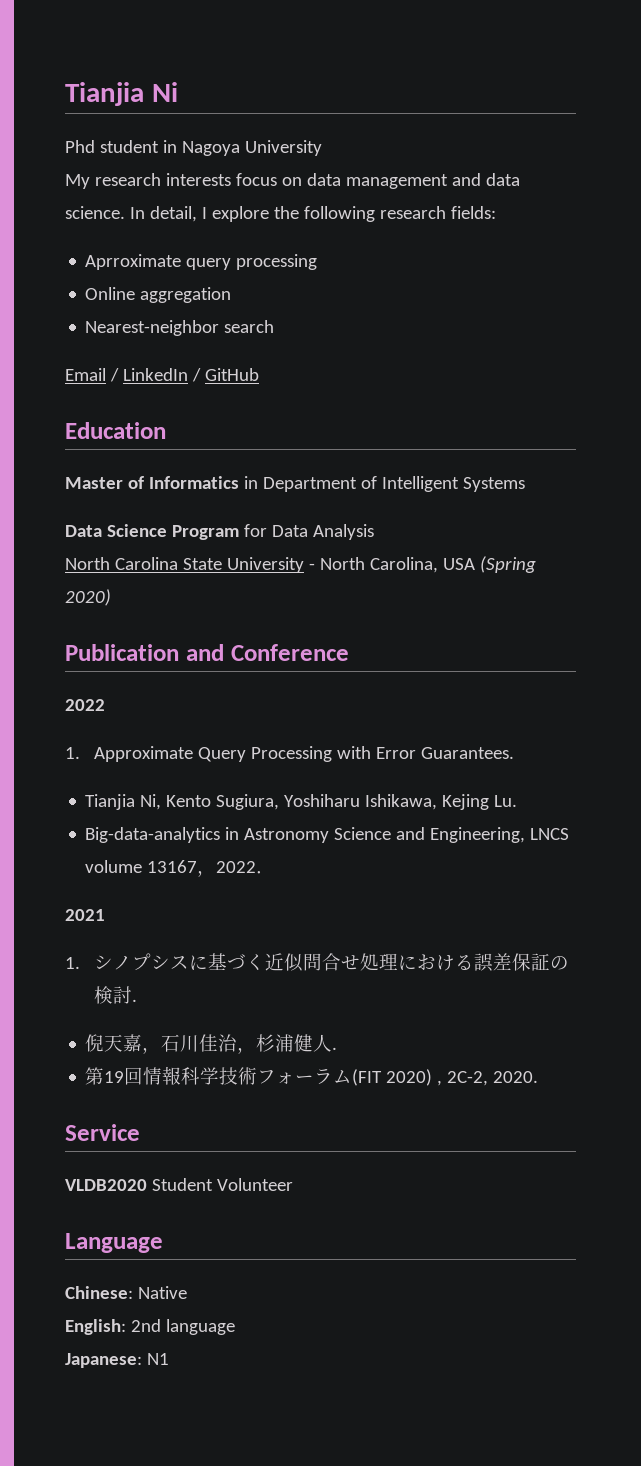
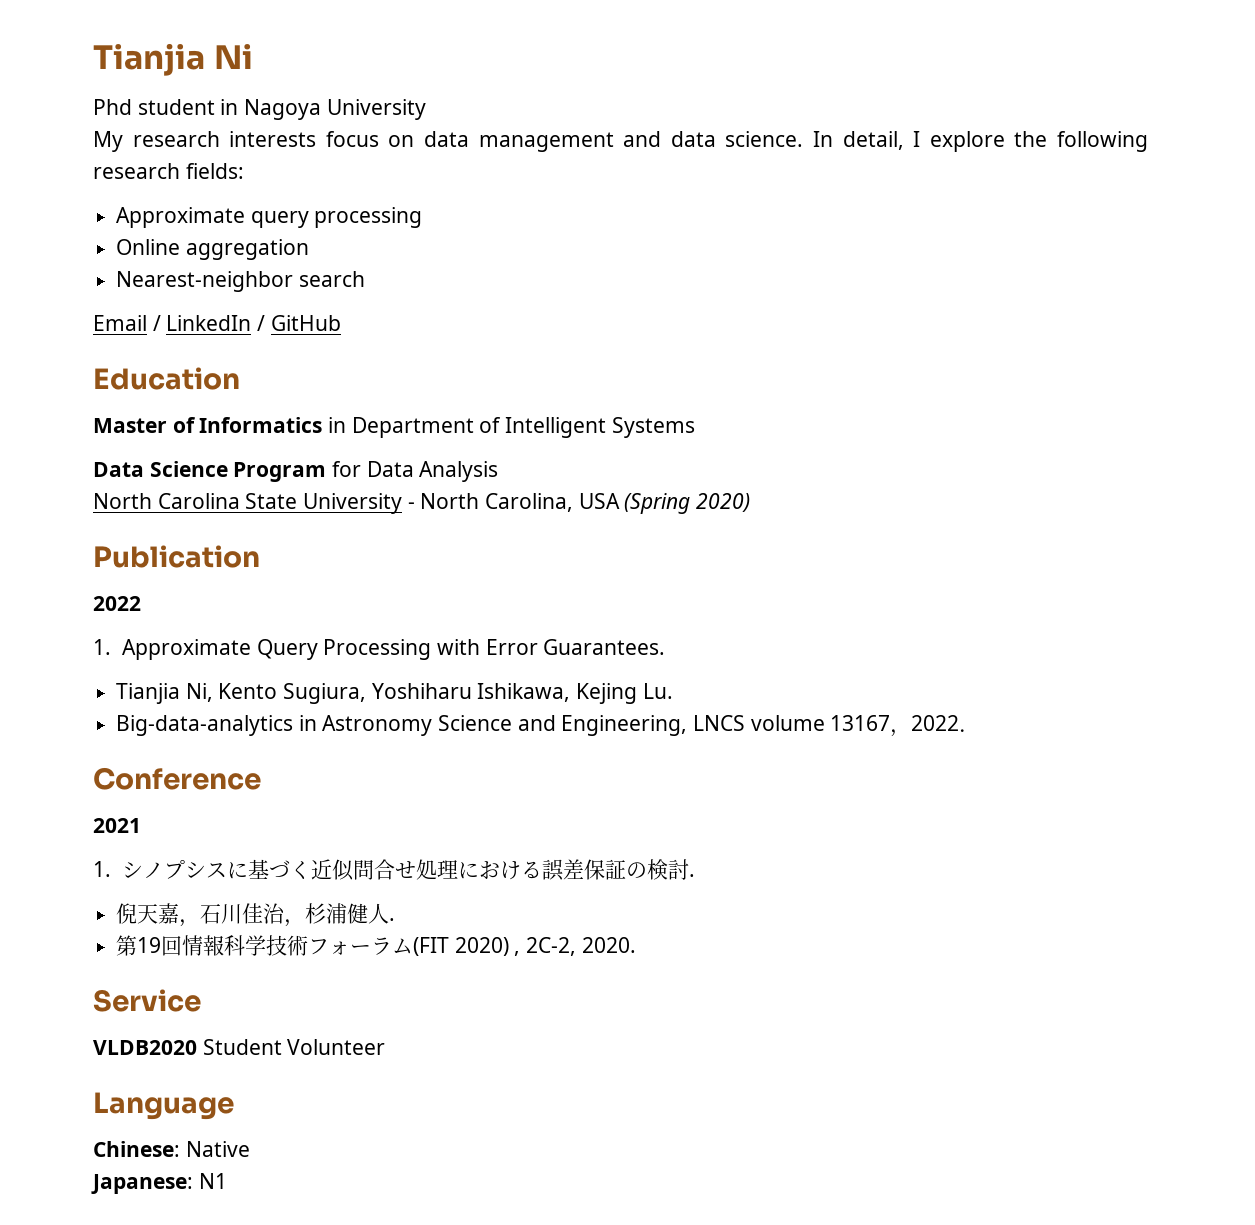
- Aprroximate query processing
+ Approximate query processing
- Publication and Conference
+ Publication
+ Conference
- English: 2nd language

